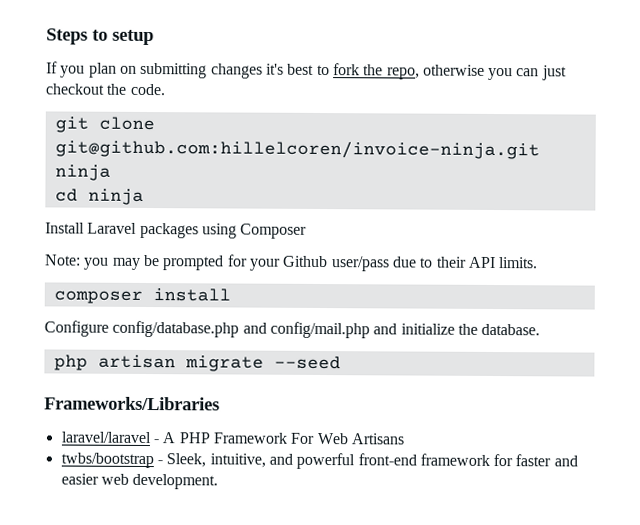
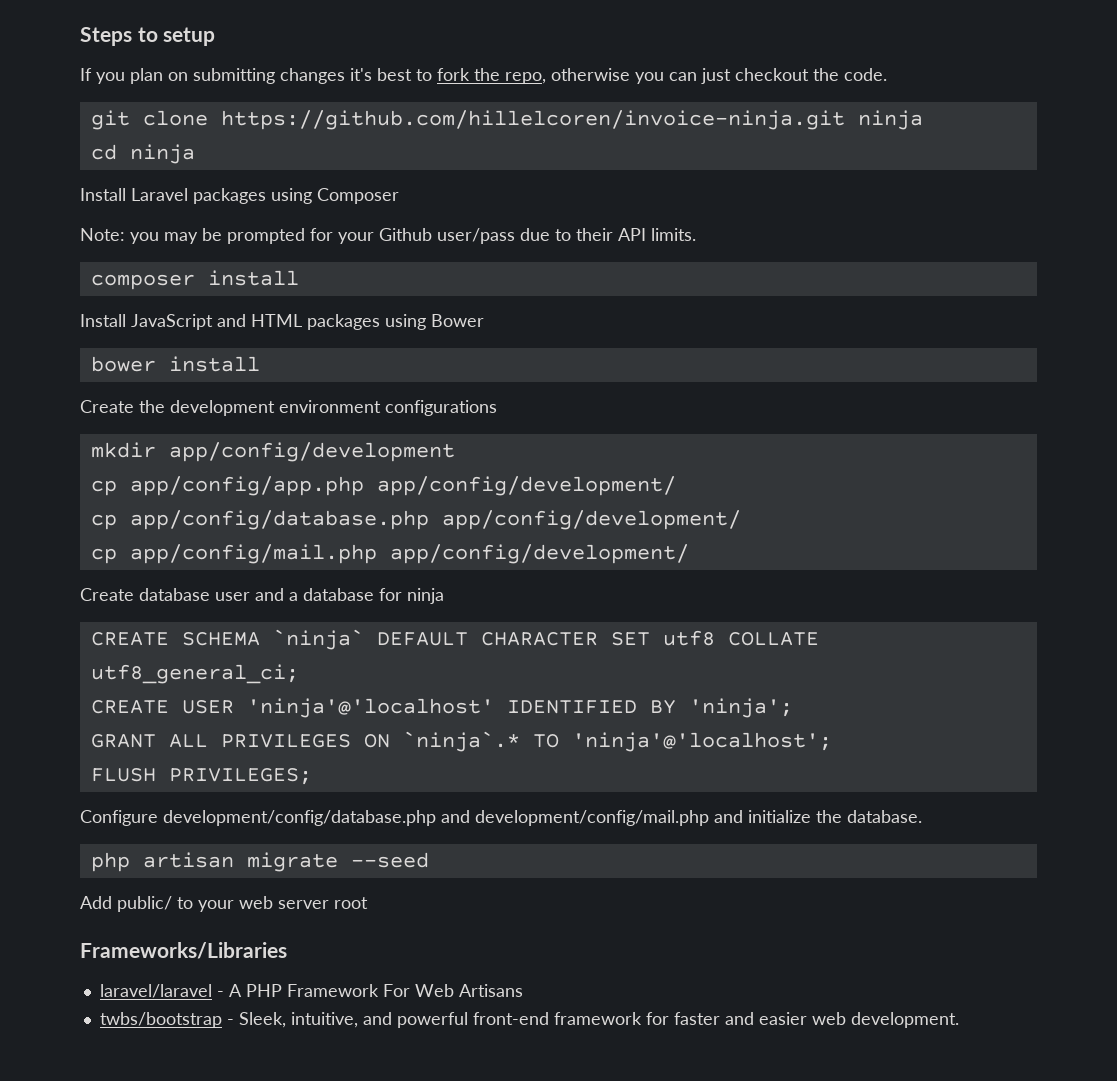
- git clone git@github.com:hillelcoren/invoice-ninja.git ninja
+ git clone https://github.com/hillelcoren/invoice-ninja.git ninja
- Configure config/database.php and config/mail.php and initialize the database.
+ Install JavaScript and HTML packages using Bower
+ bower install
+ Create the development environment configurations
+ mkdir app/config/development
+ cp app/config/app.php app/config/development/
+ cp app/config/database.php app/config/development/
+ cp app/config/mail.php app/config/development/
+ Create database user and a database for ninja
+ CREATE SCHEMA `ninja` DEFAULT CHARACTER SET utf8 COLLATE utf8_general_ci;
+ CREATE USER 'ninja'@'localhost' IDENTIFIED BY 'ninja';
+ GRANT ALL PRIVILEGES ON `ninja`.* TO 'ninja'@'localhost';
+ FLUSH PRIVILEGES;
+ Configure development/config/database.php and development/config/mail.php and initialize the database.
+ Add public/ to your web server root

